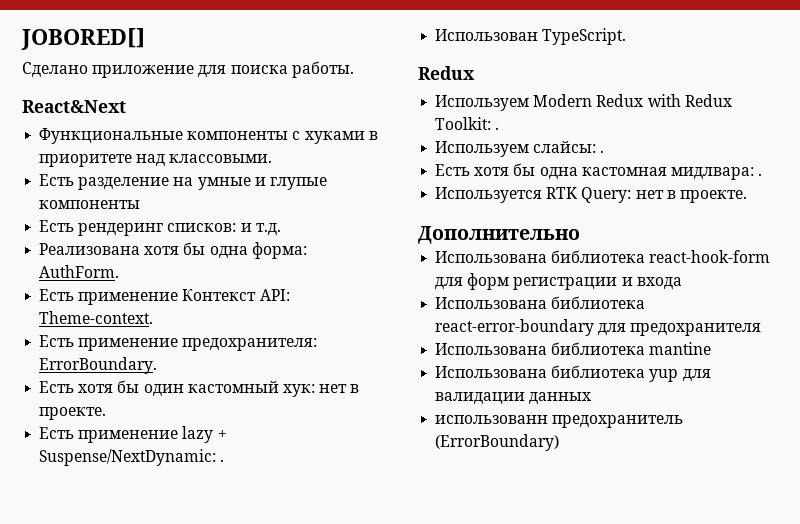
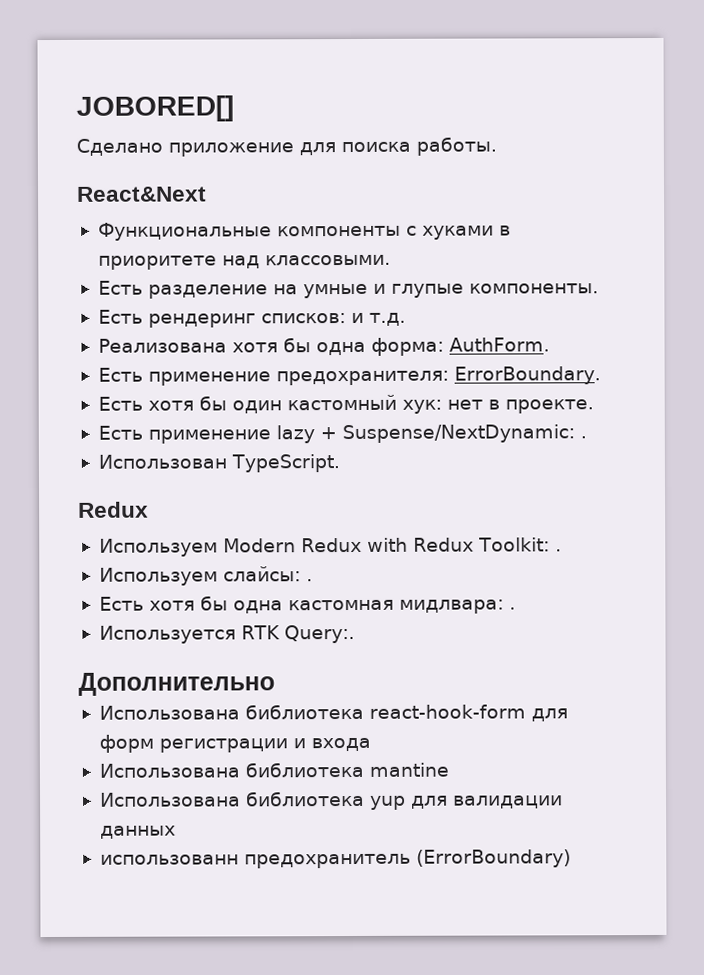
- Есть разделение на умные и глупые компоненты
+ Есть разделение на умные и глупые компоненты.
- Есть применение Контекст API: Theme-context.
- Используется RTK Query: нет в проекте.
+ Используется RTK Query:.
- Использована библиотека react-error-boundary для предохранителя

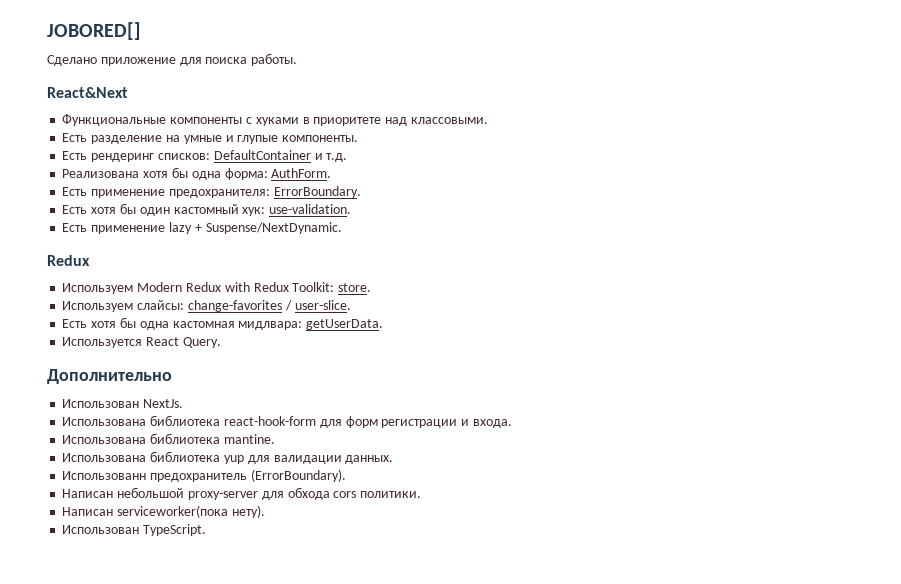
- Есть рендеринг списков: и т.д.
+ Есть рендеринг списков: DefaultContainer и т.д.
- Есть хотя бы один кастомный хук: нет в проекте.
+ Есть хотя бы один кастомный хук: use-validation.
- Есть применение lazy + Suspense/NextDynamic: .
- Использован TypeScript.
+ Есть применение lazy + Suspense/NextDynamic.
- Используем Modern Redux with Redux Toolkit: .
+ Используем Modern Redux with Redux Toolkit: store.
- Используем слайсы: .
+ Используем слайсы: change-favorites / user-slice.
- Есть хотя бы одна кастомная мидлвара: .
+ Есть хотя бы одна кастомная мидлвара: getUserData.
- Используется RTK Query:.
+ Используется React Query.
+ Использован NextJs.
- Использована библиотека react-hook-form для форм регистрации и входа
- Использована библиотека mantine
+ Использована библиотека react-hook-form для форм регистрации и входа.
+ Использована библиотека mantine.
- Использована библиотека yup для валидации данных
- использованн предохранитель (ErrorBoundary)
+ Использована библиотека yup для валидации данных.
+ Использованн предохранитель (ErrorBoundary).
+ Написан небольшой proxy-server для обхода cors политики.
+ Написан serviceworker(пока нету).
+ Использован TypeScript.

